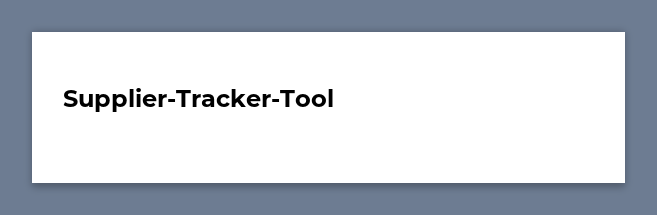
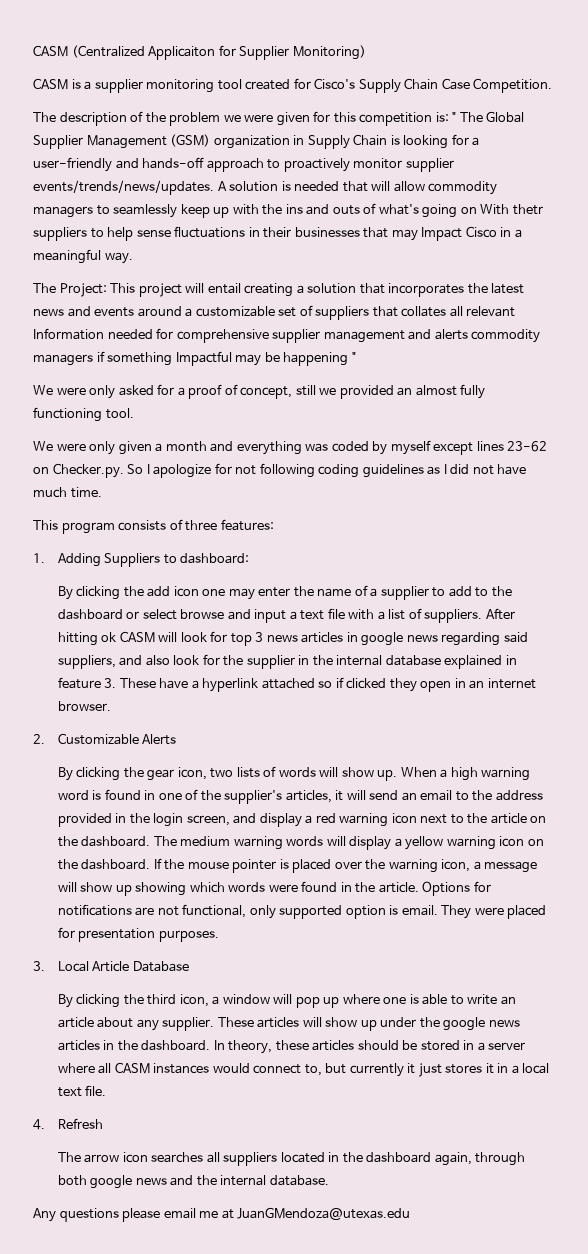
- Supplier-Tracker-Tool
+ CASM (Centralized Applicaiton for Supplier Monitoring)
+ CASM is a supplier monitoring tool created for Cisco's Supply Chain Case Competition.
+ The description of the problem we were given for this competition is: " The Global Supplier Management (GSM) organization in Supply Chain is looking for a user-friendly and hands-off approach to proactively monitor supplier events/trends/news/updates. A solution is needed that will allow commodity managers to seamlessly keep up with the ins and outs of what's going on With thetr suppliers to help sense fluctuations in their businesses that may Impact Cisco in a meaningful way.
+ The Project: This project will entail creating a solution that incorporates the latest news and events around a customizable set of suppliers that collates all relevant Information needed for comprehensive supplier management and alerts commodity managers if something Impactful may be happening "
+ We were only asked for a proof of concept, still we provided an almost fully functioning tool.
+ We were only given a month and everything was coded by myself except lines 23-62 on Checker.py. So I apologize for not following coding guidelines as I did not have much time.
+ This program consists of three features:
+ 1. Adding Suppliers to dashboard:
+ By clicking the add icon one may enter the name of a supplier to add to the dashboard or select browse and input a text file with a list of suppliers. After hitting ok CASM will look for top 3 news articles in google news regarding said suppliers, and also look for the supplier in the internal database explained in feature 3. These have a hyperlink attached so if clicked they open in an internet browser.
+ 2. Customizable Alerts
+ By clicking the gear icon, two lists of words will show up. When a high warning word is found in one of the supplier's articles, it will send an email to the address provided in the login screen, and display a red warning icon next to the article on the dashboard. The medium warning words will display a yellow warning icon on the dashboard. If the mouse pointer is placed over the warning icon, a message will show up showing which words were found in the article. Options for notifications are not functional, only supported option is email. They were placed for presentation purposes.
+ 3. Local Article Database
+ By clicking the third icon, a window will pop up where one is able to write an article about any supplier. These articles will show up under the google news articles in the dashboard. In theory, these articles should be stored in a server where all CASM instances would connect to, but currently it just stores it in a local text file.
+ 4. Refresh
+ The arrow icon searches all suppliers located in the dashboard again, through both google news and the internal database.
+ Any questions please email me at JuanGMendoza@utexas.edu

